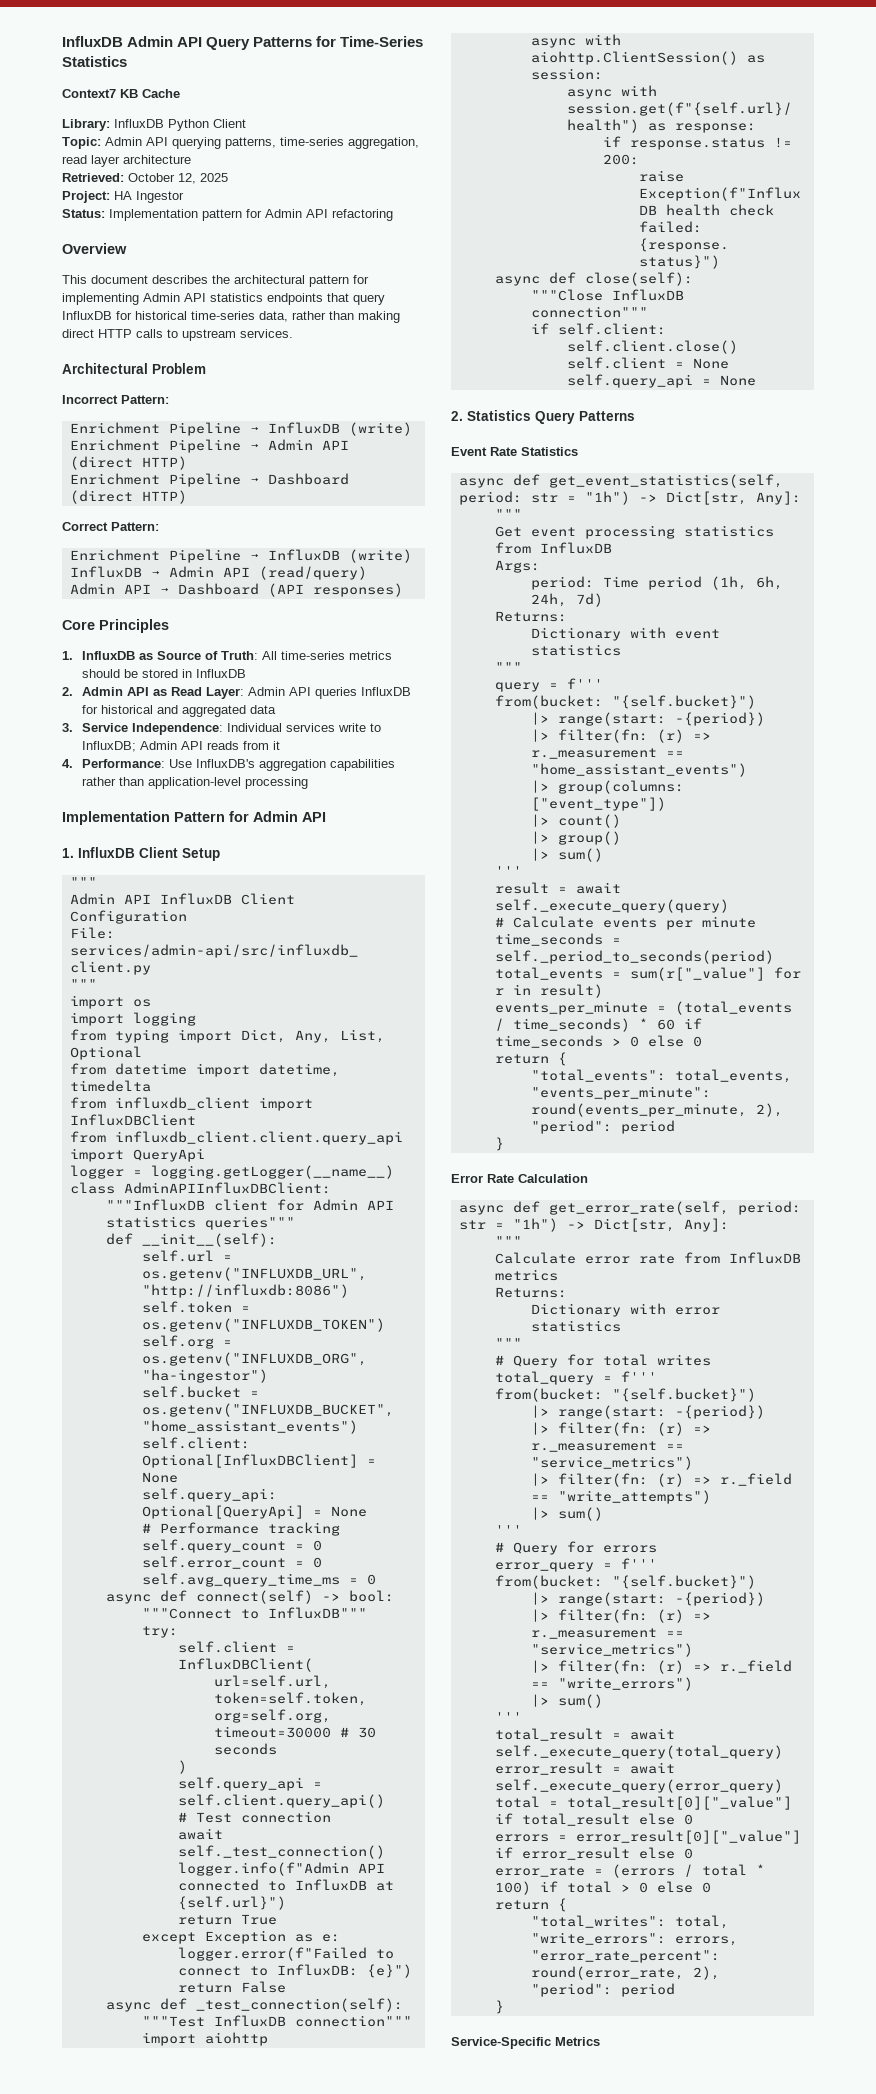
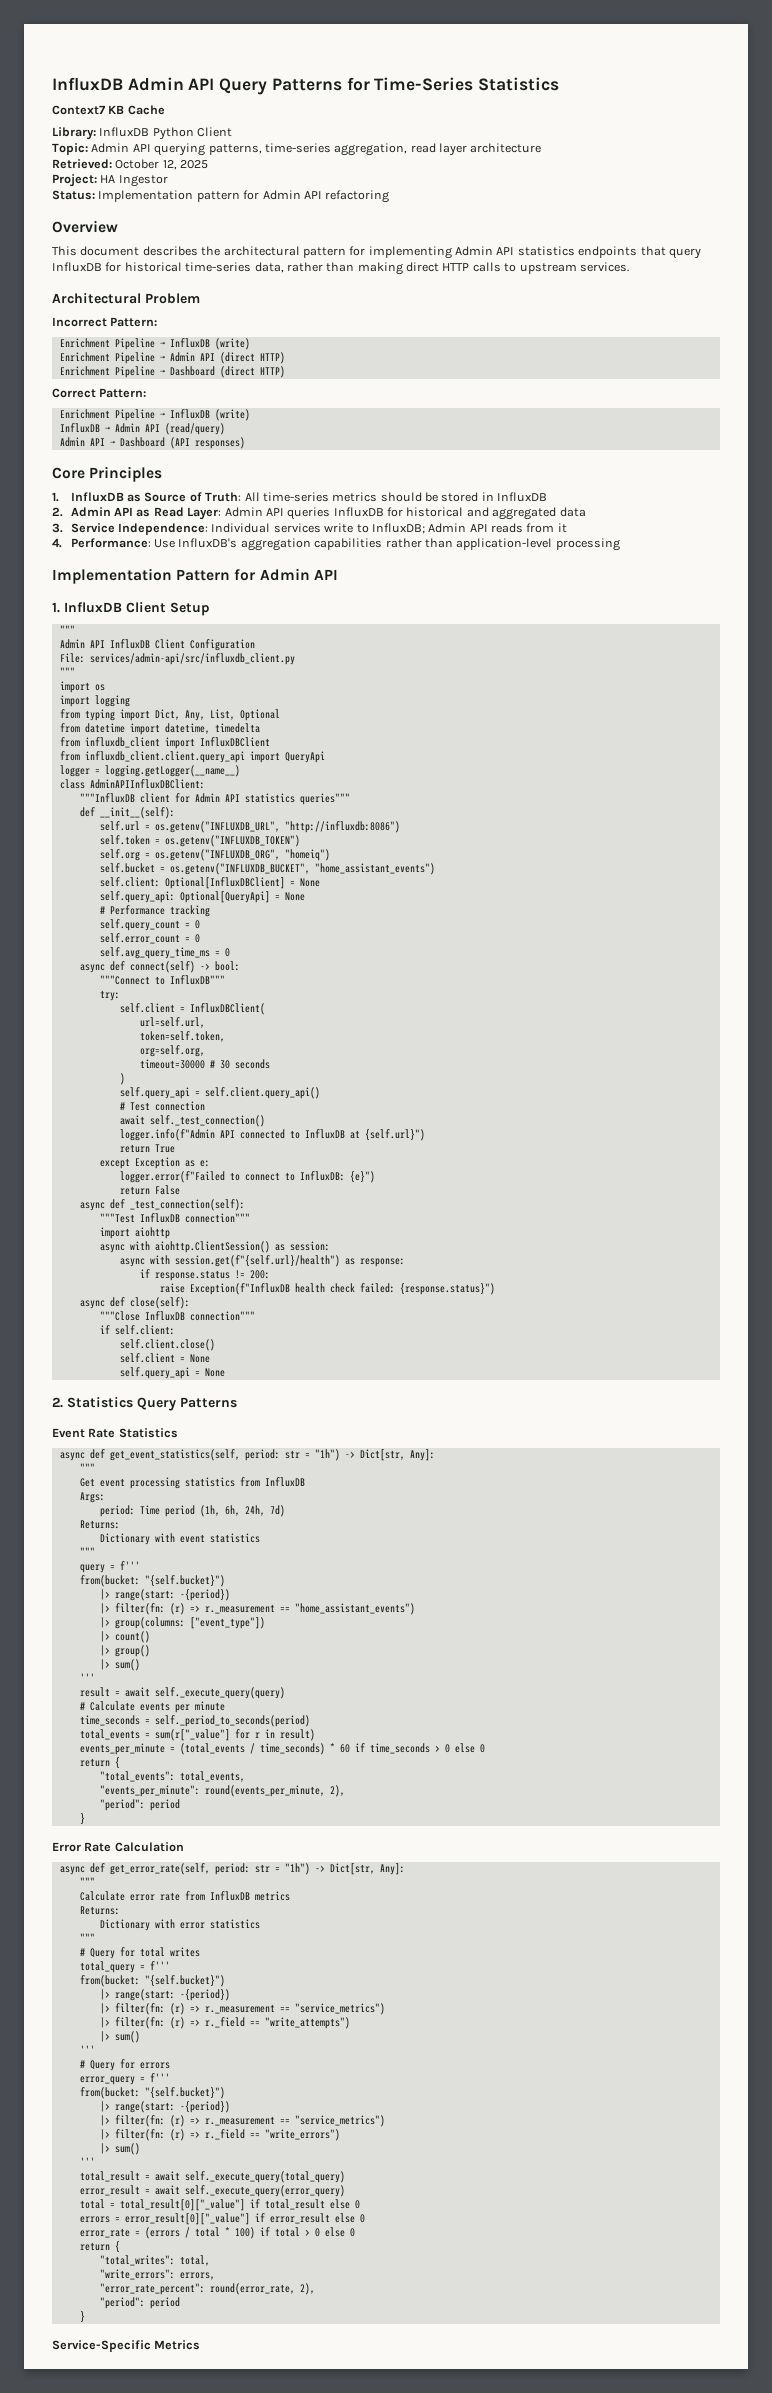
- self.org = os.getenv("INFLUXDB_ORG", "ha-ingestor")
+ self.org = os.getenv("INFLUXDB_ORG", "homeiq")

